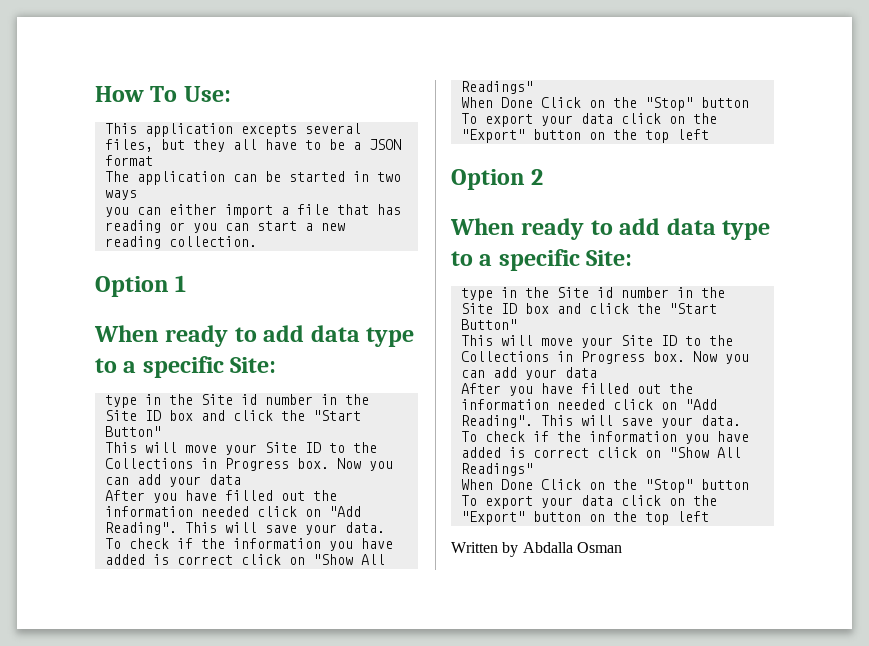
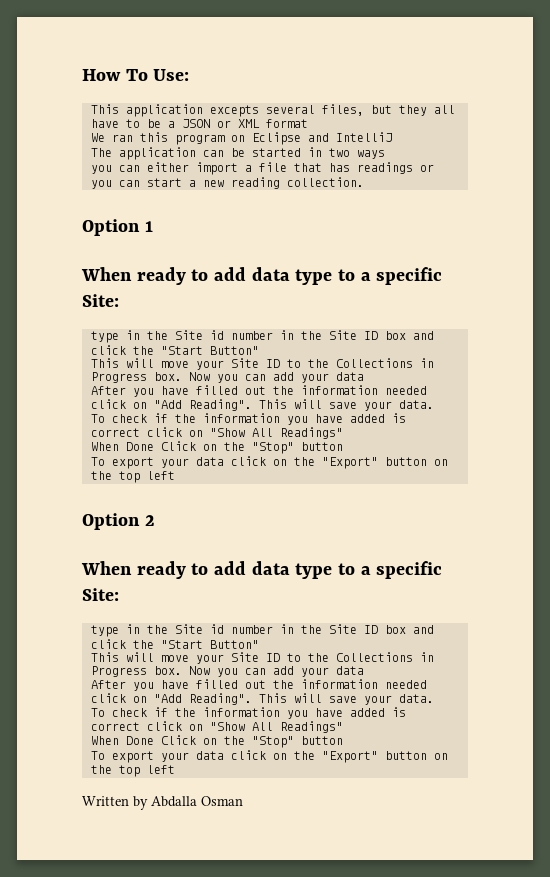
- This application excepts several files, but they all have to be a JSON format
+ This application excepts several files, but they all have to be a JSON or XML format
+ We ran this program on Eclipse and IntelliJ
- you can either import a file that has reading or you can start a new reading collection.
+ you can either import a file that has readings or you can start a new reading collection.

